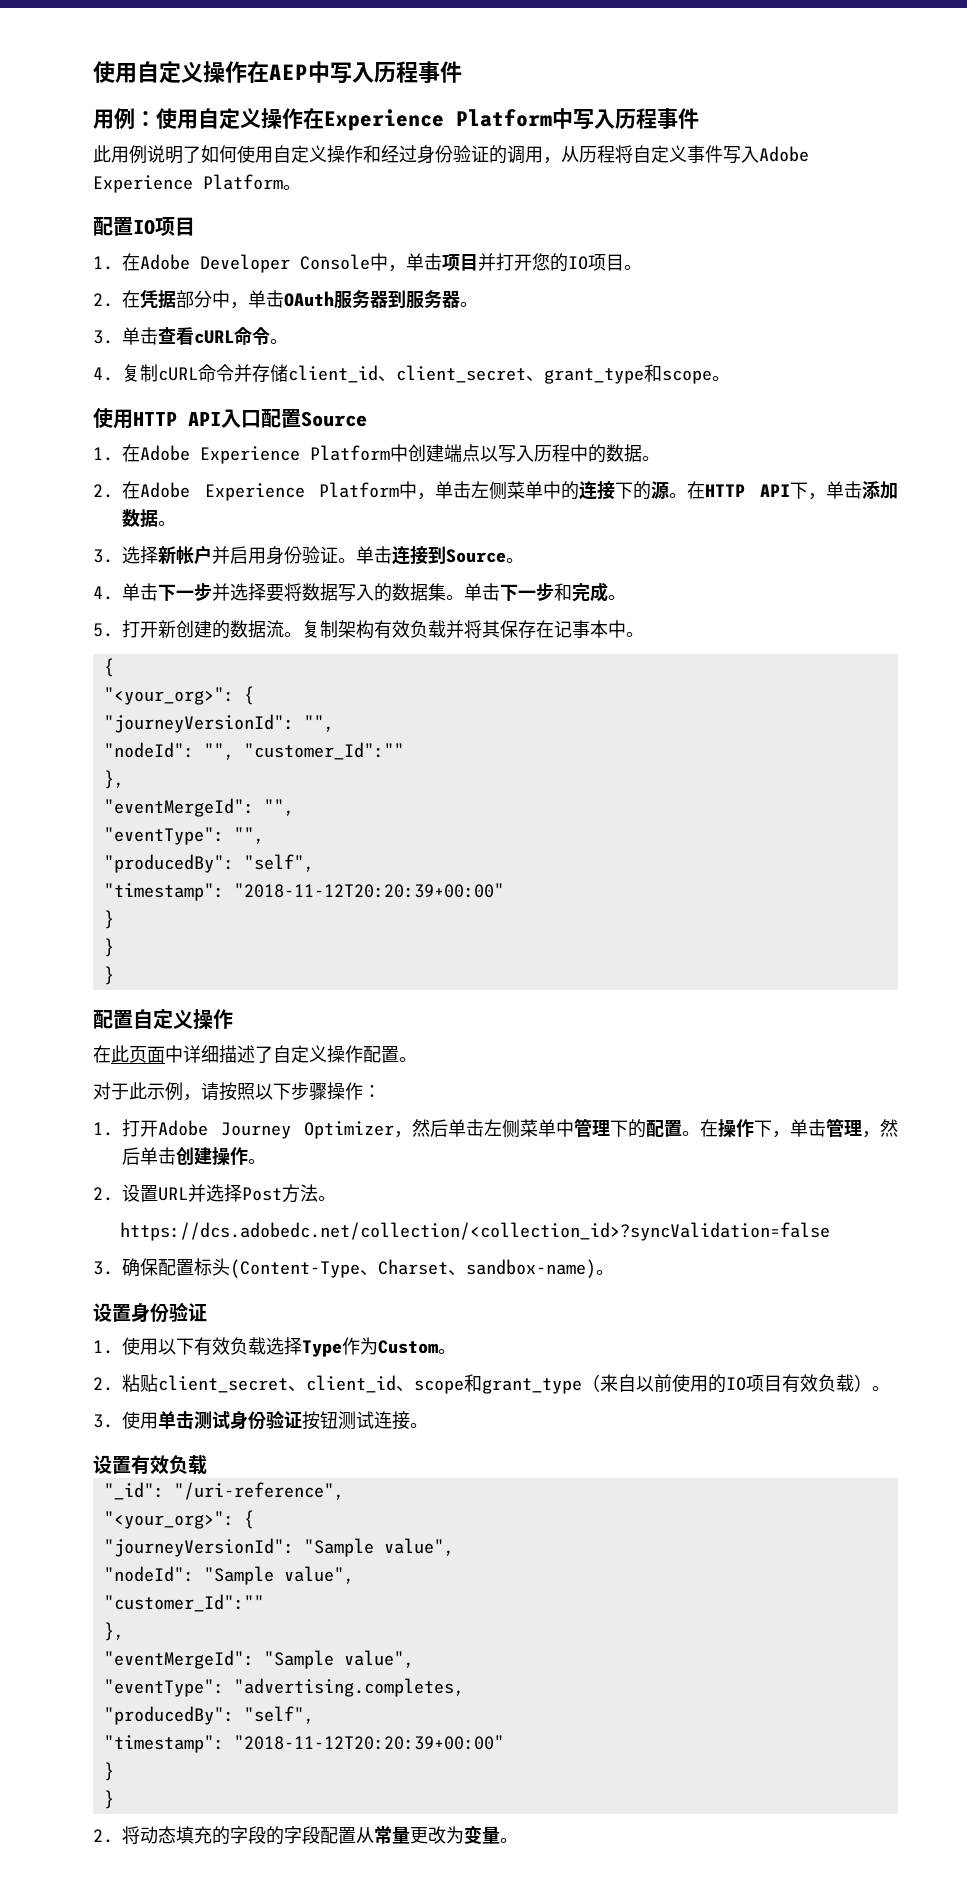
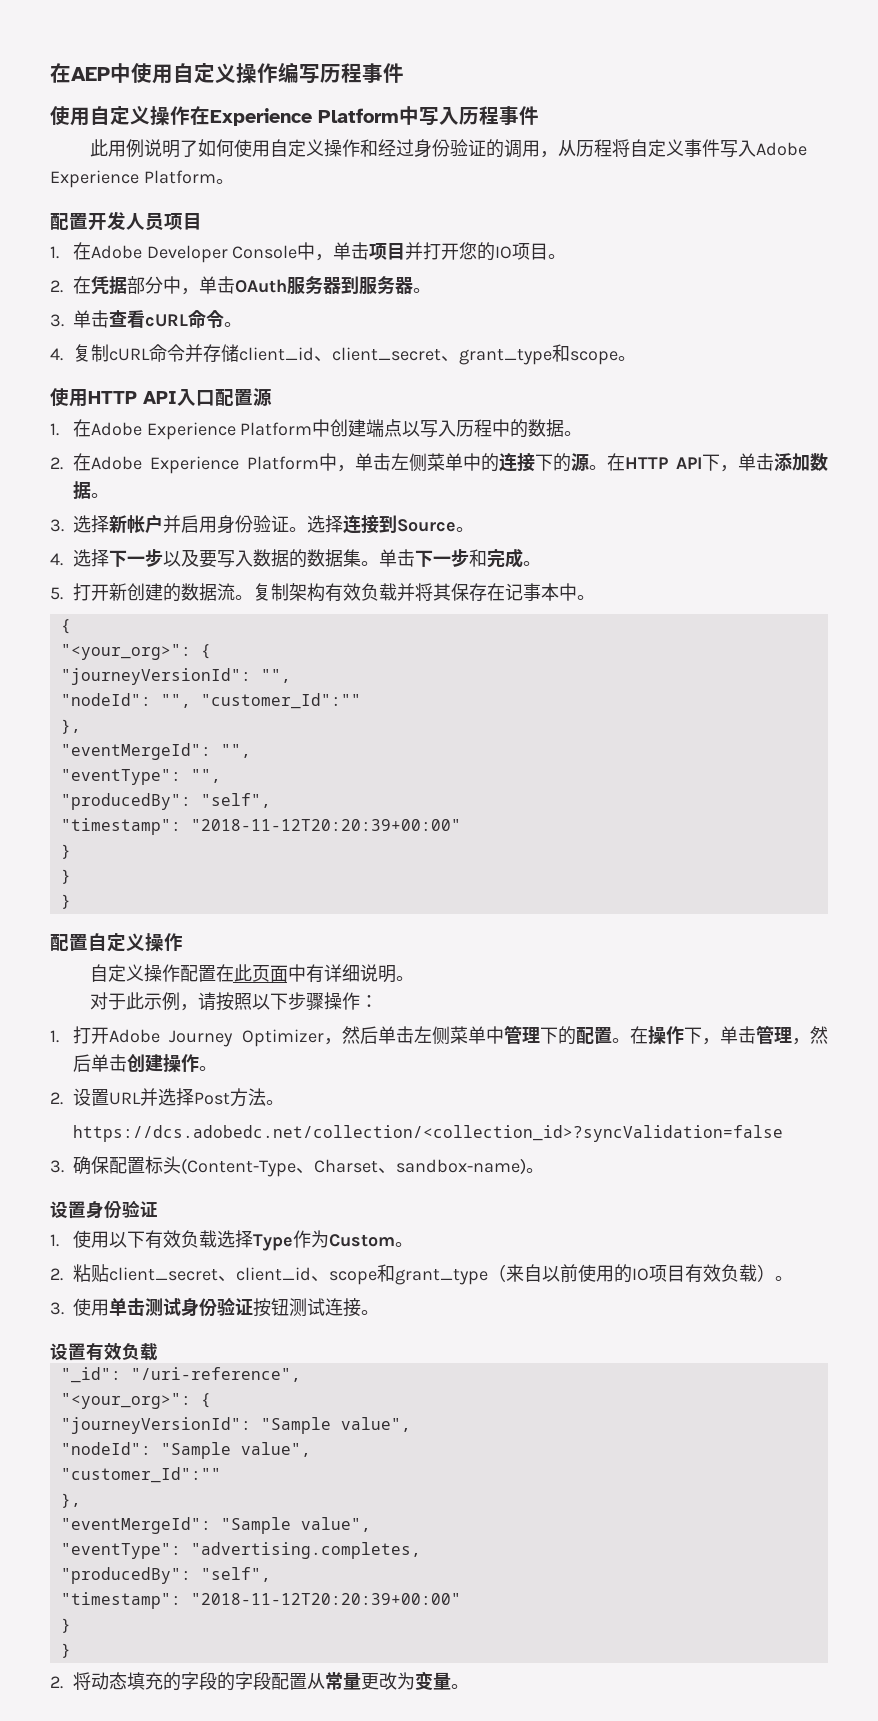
- 使用自定义操作在AEP中写入历程事件
- 用例：使用自定义操作在Experience Platform中写入历程事件
+ 在AEP中使用自定义操作编写历程事件
+ 使用自定义操作在Experience Platform中写入历程事件
- 配置IO项目
+ 配置开发人员项目
- 使用HTTP API入口配置Source
+ 使用HTTP API入口配置源
- 单击连接到Source。
+ 选择连接到Source。
- 4.单击下一步并选择要将数据写入的数据集。
+ 4.选择下一步以及要写入数据的数据集。
- 在此页面中详细描述了自定义操作配置。
+ 自定义操作配置在此页面中有详细说明。

